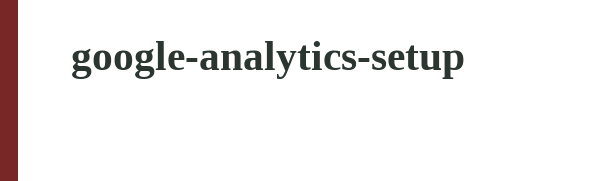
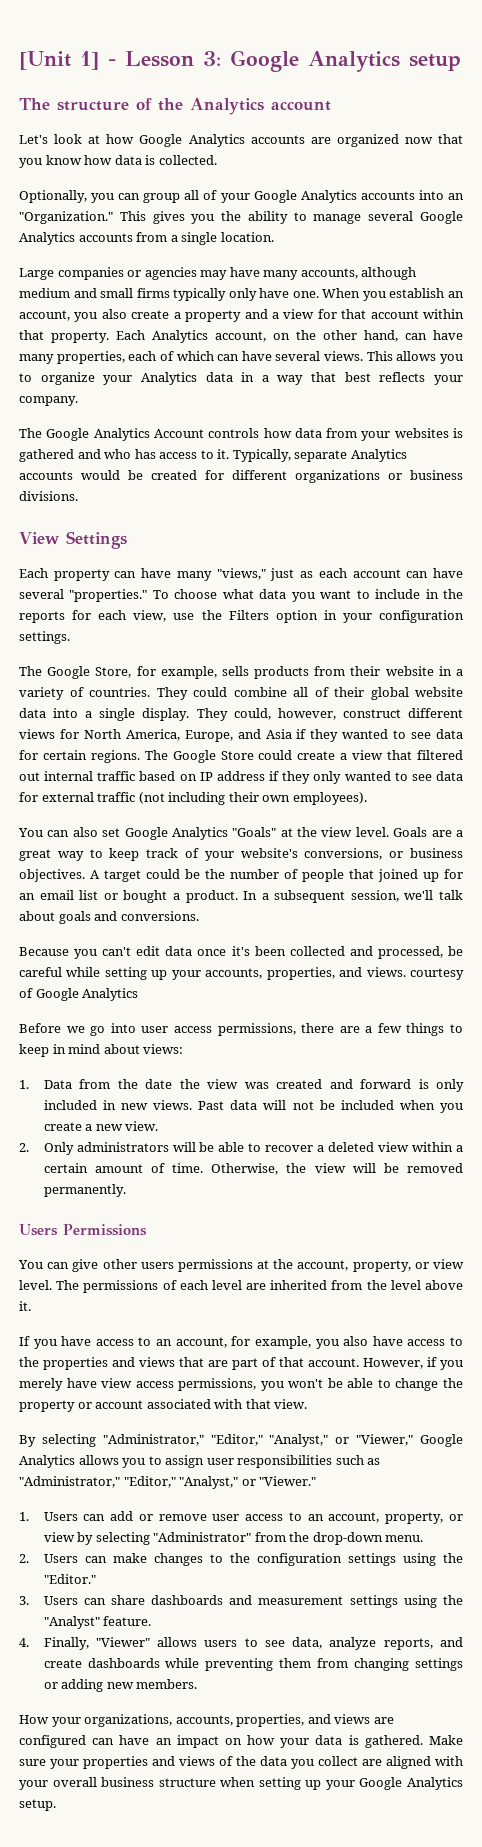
- google-analytics-setup
+ [Unit 1] - Lesson 3: Google Analytics setup
+ The structure of the Analytics account
+ Let's look at how Google Analytics accounts are organized now that you know how data is collected.
+ Optionally, you can group all of your Google Analytics accounts into an "Organization." This gives you the ability to manage several Google Analytics accounts from a single location.
+ Large companies or agencies may have many accounts, although medium and small firms typically only have one. When you establish an account, you also create a property and a view for that account within that property. Each Analytics account, on the other hand, can have many properties, each of which can have several views. This allows you to organize your Analytics data in a way that best reflects your company.
+ The Google Analytics Account controls how data from your websites is gathered and who has access to it. Typically, separate Analytics accounts would be created for different organizations or business divisions.
+ View Settings
+ Each property can have many "views," just as each account can have several "properties." To choose what data you want to include in the reports for each view, use the Filters option in your configuration settings.
+ The Google Store, for example, sells products from their website in a variety of countries. They could combine all of their global website data into a single display. They could, however, construct different views for North America, Europe, and Asia if they wanted to see data for certain regions. The Google Store could create a view that filtered out internal traffic based on IP address if they only wanted to see data for external traffic (not including their own employees).
+ You can also set Google Analytics "Goals" at the view level. Goals are a great way to keep track of your website's conversions, or business objectives. A target could be the number of people that joined up for an email list or bought a product. In a subsequent session, we'll talk about goals and conversions.
+ Because you can't edit data once it's been collected and processed, be careful while setting up your accounts, properties, and views. courtesy of Google Analytics
+ Before we go into user access permissions, there are a few things to keep in mind about views:
+ 1. Data from the date the view was created and forward is only included in new views. Past data will not be included when you create a new view.
+ 2. Only administrators will be able to recover a deleted view within a certain amount of time. Otherwise, the view will be removed permanently.
+ Users Permissions
+ You can give other users permissions at the account, property, or view level. The permissions of each level are inherited from the level above it.
+ If you have access to an account, for example, you also have access to the properties and views that are part of that account. However, if you merely have view access permissions, you won't be able to change the property or account associated with that view.
+ By selecting "Administrator," "Editor," "Analyst," or "Viewer," Google Analytics allows you to assign user responsibilities such as "Administrator," "Editor," "Analyst," or "Viewer."
+ 1. Users can add or remove user access to an account, property, or view by selecting "Administrator" from the drop-down menu.
+ 2. Users can make changes to the configuration settings using the "Editor."
+ 3. Users can share dashboards and measurement settings using the "Analyst" feature.
+ 4. Finally, "Viewer" allows users to see data, analyze reports, and create dashboards while preventing them from changing settings or adding new members.
+ How your organizations, accounts, properties, and views are configured can have an impact on how your data is gathered. Make sure your properties and views of the data you collect are aligned with your overall business structure when setting up your Google Analytics setup.

